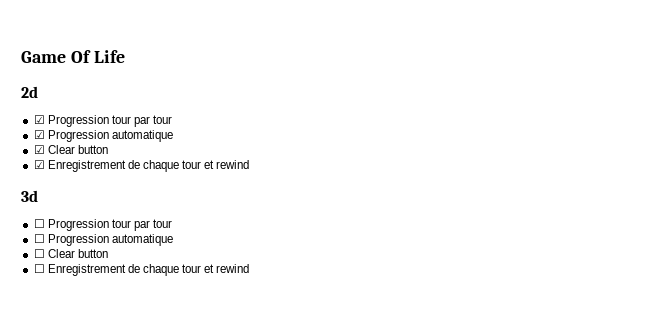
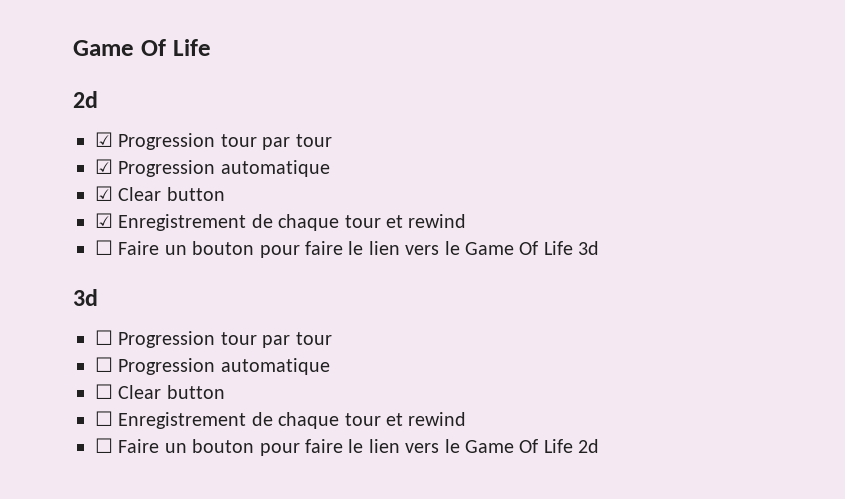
+ ☐ Faire un bouton pour faire le lien vers le Game Of Life 3d
+ ☐ Faire un bouton pour faire le lien vers le Game Of Life 2d

